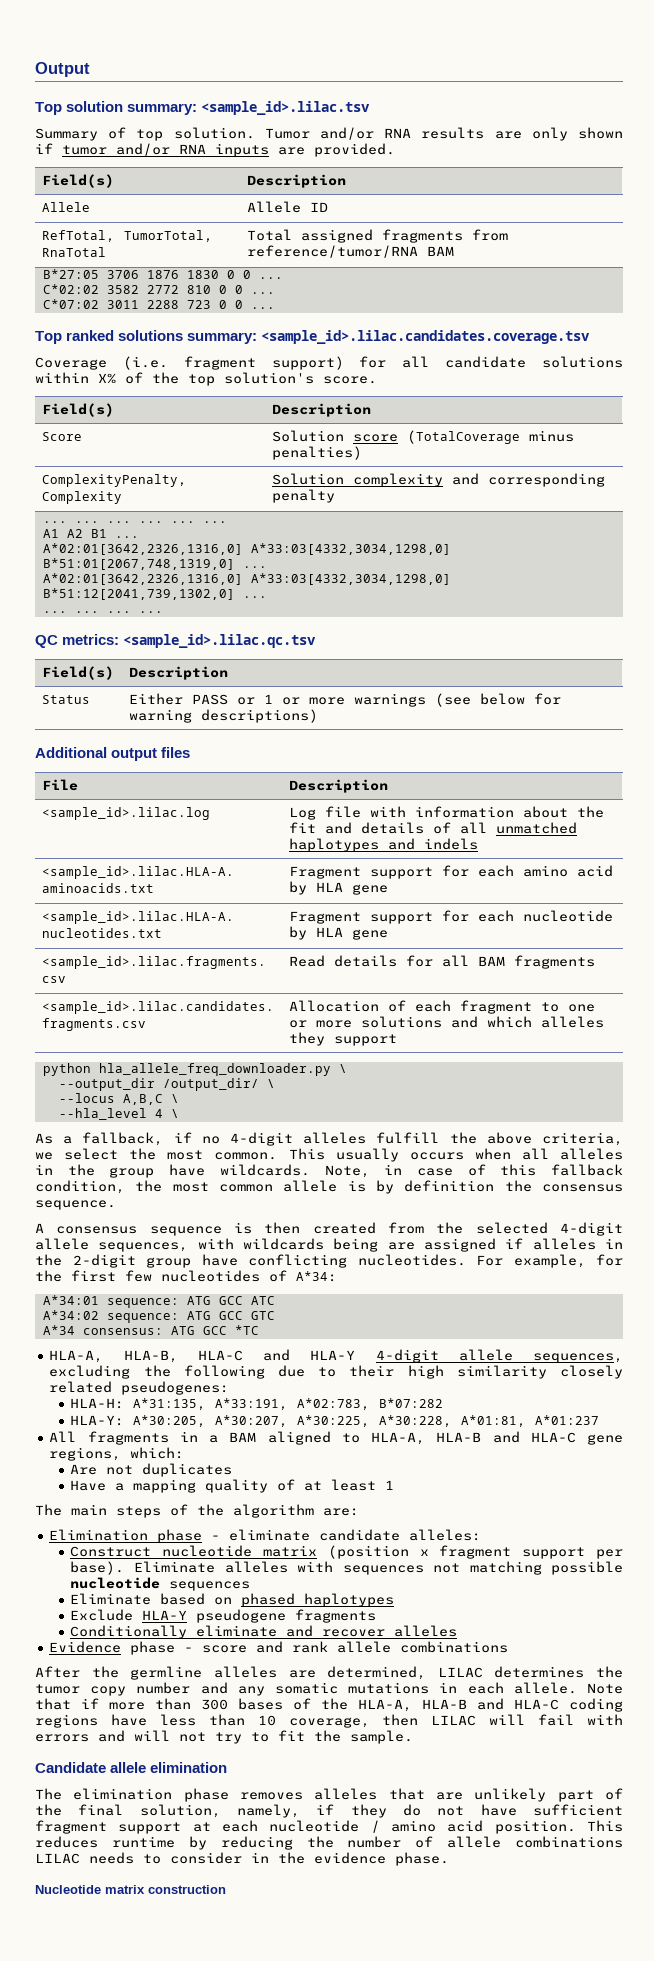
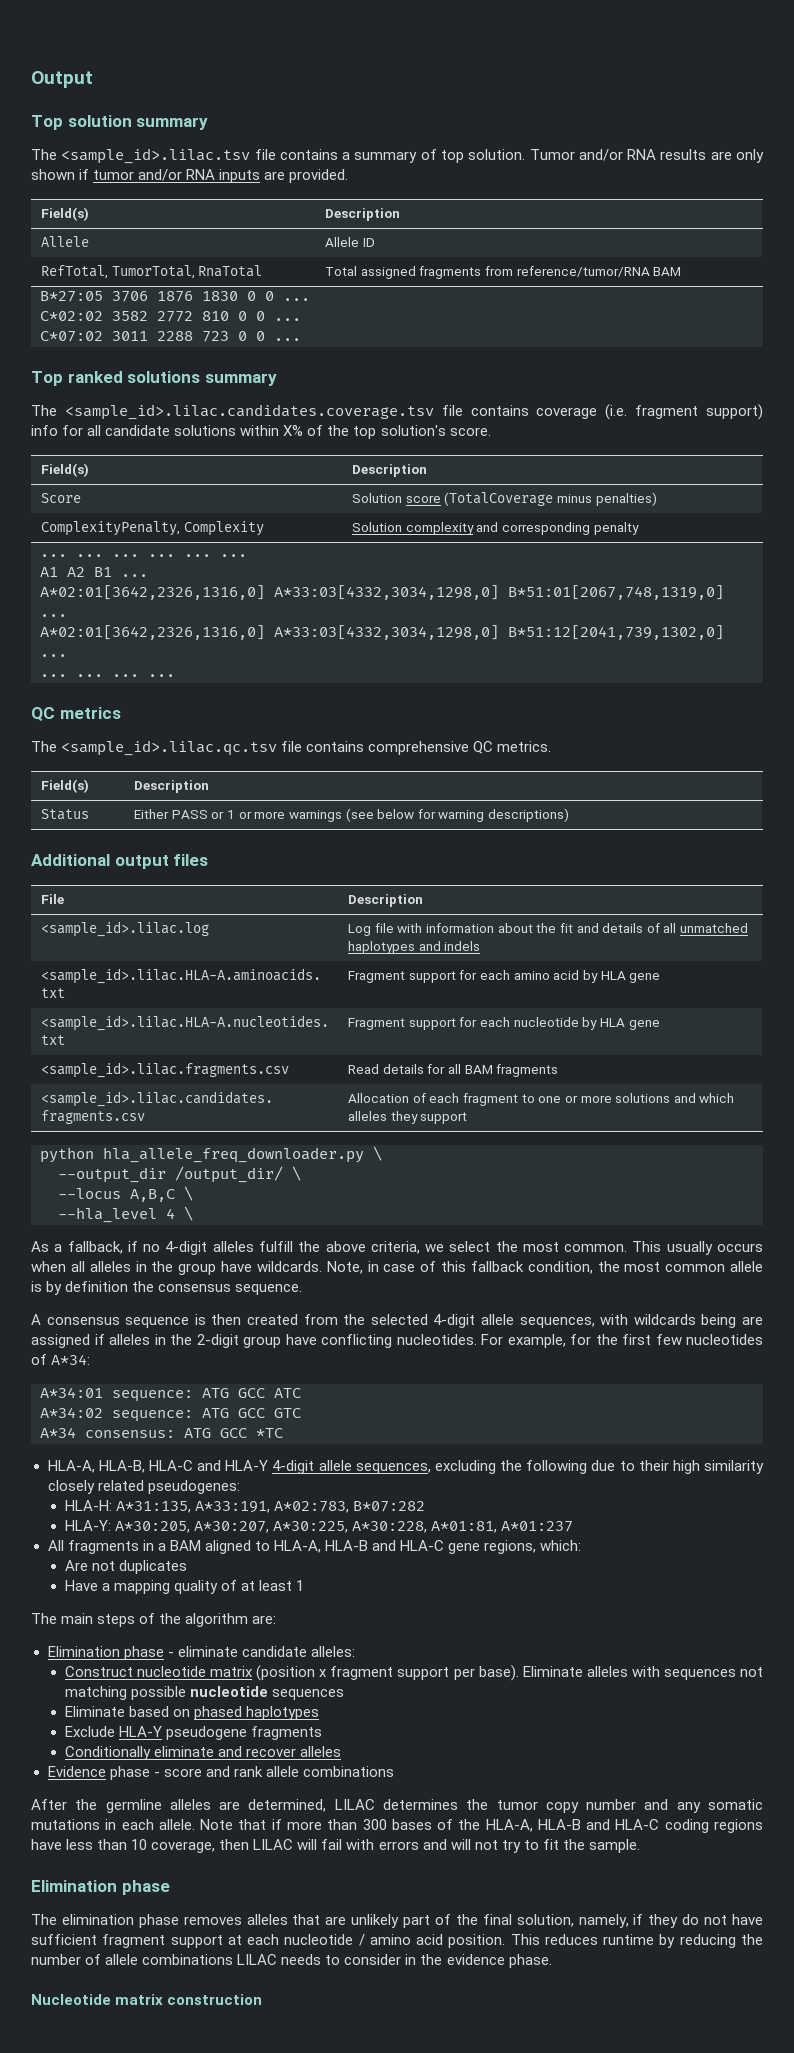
- Top solution summary: <sample_id>.lilac.tsv
- Summary of top solution.
+ Top solution summary
+ The <sample_id>.lilac.tsv file contains a summary of top solution.
- Top ranked solutions summary: <sample_id>.lilac.candidates.coverage.tsv
- Coverage (i.e. fragment support) for all candidate solutions within X% of the top solution's score.
+ Top ranked solutions summary
+ The <sample_id>.lilac.candidates.coverage.tsv file contains coverage (i.e. fragment support) info for all candidate solutions within X% of the top solution's score.
- QC metrics: <sample_id>.lilac.qc.tsv
+ QC metrics
+ The <sample_id>.lilac.qc.tsv file contains comprehensive QC metrics.
  Note that if more than 300 bases of the HLA-A, HLA-B and HLA-C coding regions have less than 10 coverage, then LILAC will fail with errors and will not try to fit the sample.
- Candidate allele elimination
+ Elimination phase

